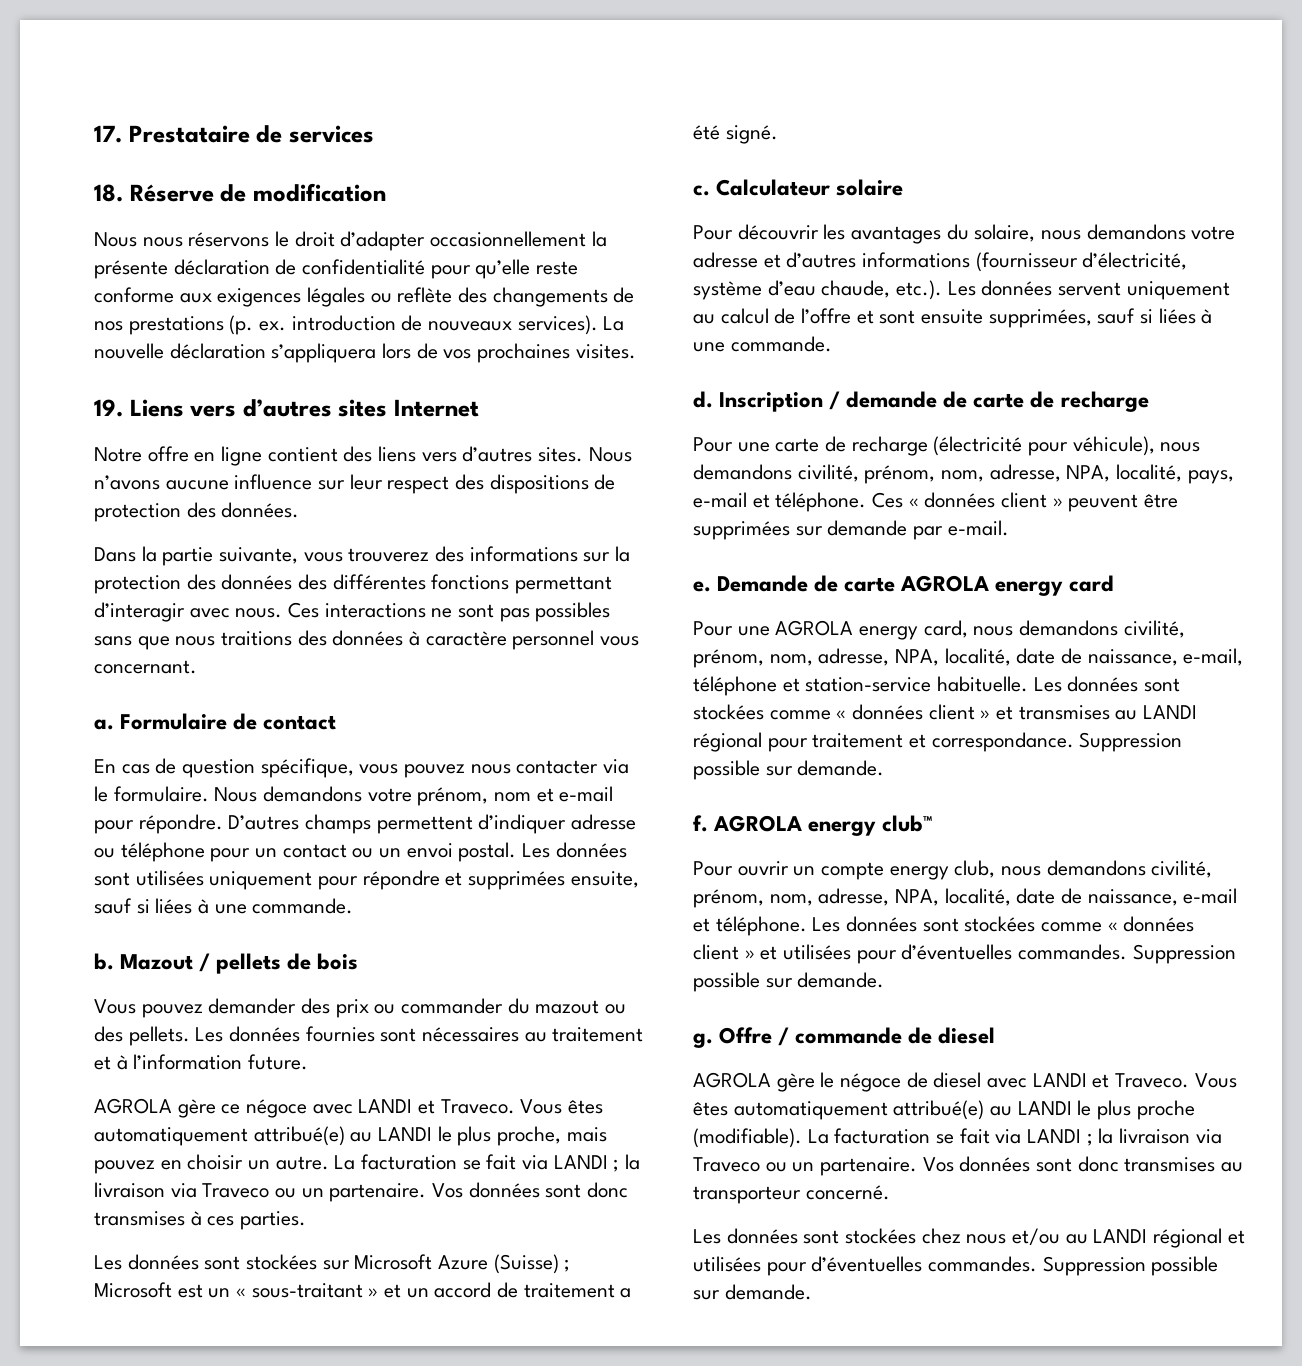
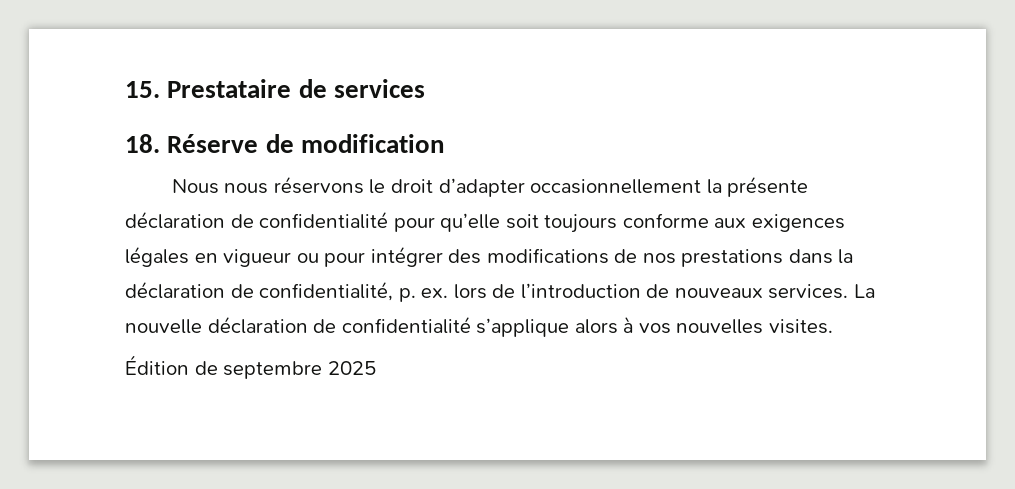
- 17. Prestataire de services
+ 15. Prestataire de services
- Nous nous réservons le droit d’adapter occasionnellement la présente déclaration de confidentialité pour qu’elle reste conforme aux exigences légales ou reflète des changements de nos prestations (p. ex. introduction de nouveaux services).
+ Nous nous réservons le droit d’adapter occasionnellement la présente déclaration de confidentialité pour qu’elle soit toujours conforme aux exigences légales en vigueur ou pour intégrer des modifications de nos prestations dans la déclaration de confidentialité, p. ex. lors de l’introduction de nouveaux services.
- La nouvelle déclaration s’appliquera lors de vos prochaines visites.
- 19. Liens vers d’autres sites Internet
- Notre offre en ligne contient des liens vers d’autres sites. Nous n’avons aucune influence sur leur respect des dispositions de protection des données.
- Dans la partie suivante, vous trouverez des informations sur la protection des données des différentes fonctions permettant d’interagir avec nous. Ces interactions ne sont pas possibles sans que nous traitions des données à caractère personnel vous concernant.
- a. Formulaire de contact
- En cas de question spécifique, vous pouvez nous contacter via le formulaire. Nous demandons votre prénom, nom et e-mail pour répondre. D’autres champs permettent d’indiquer adresse ou téléphone pour un contact ou un envoi postal. Les données sont utilisées uniquement pour répondre et supprimées ensuite, sauf si liées à une commande.
- b. Mazout / pellets de bois
- Vous pouvez demander des prix ou commander du mazout ou des pellets. Les données fournies sont nécessaires au traitement et à l’information future.
- AGROLA gère ce négoce avec LANDI et Traveco. Vous êtes automatiquement attribué(e) au LANDI le plus proche, mais pouvez en choisir un autre. La facturation se fait via LANDI ; la livraison via Traveco ou un partenaire. Vos données sont donc transmises à ces parties.
- Les données sont stockées sur Microsoft Azure (Suisse) ; Microsoft est un « sous-traitant » et un accord de traitement a été signé.
- c. Calculateur solaire
- Pour découvrir les avantages du solaire, nous demandons votre adresse et d’autres informations (fournisseur d’électricité, système d’eau chaude, etc.). Les données servent uniquement au calcul de l’offre et sont ensuite supprimées, sauf si liées à une commande.
- d. Inscription / demande de carte de recharge
- Pour une carte de recharge (électricité pour véhicule), nous demandons civilité, prénom, nom, adresse, NPA, localité, pays, e-mail et téléphone. Ces « données client » peuvent être supprimées sur demande par e-mail.
- e. Demande de carte AGROLA energy card
- Pour une AGROLA energy card, nous demandons civilité, prénom, nom, adresse, NPA, localité, date de naissance, e-mail, téléphone et station-service habituelle. Les données sont stockées comme « données client » et transmises au LANDI régional pour traitement et correspondance. Suppression possible sur demande.
- f. AGROLA energy club™
- Pour ouvrir un compte energy club, nous demandons civilité, prénom, nom, adresse, NPA, localité, date de naissance, e-mail et téléphone. Les données sont stockées comme « données client » et utilisées pour d’éventuelles commandes. Suppression possible sur demande.
- g. Offre / commande de diesel
- AGROLA gère le négoce de diesel avec LANDI et Traveco. Vous êtes automatiquement attribué(e) au LANDI le plus proche (modifiable). La facturation se fait via LANDI ; la livraison via Traveco ou un partenaire. Vos données sont donc transmises au transporteur concerné.
- Les données sont stockées chez nous et/ou au LANDI régional et utilisées pour d’éventuelles commandes. Suppression possible sur demande.
+ La nouvelle déclaration de confidentialité s’applique alors à vos nouvelles visites.
+ Édition de septembre 2025

